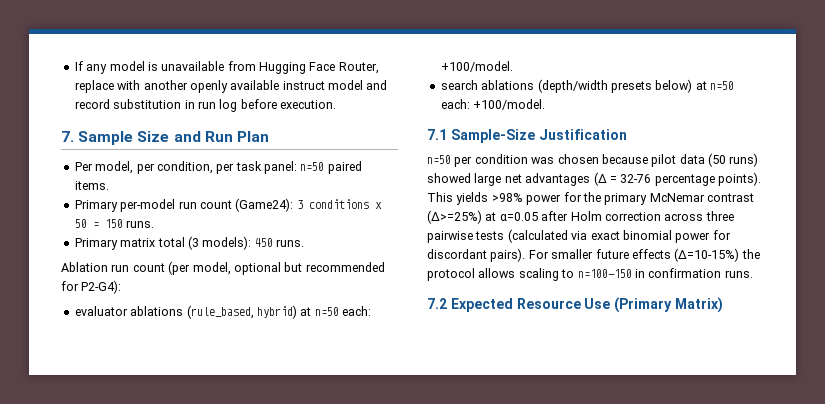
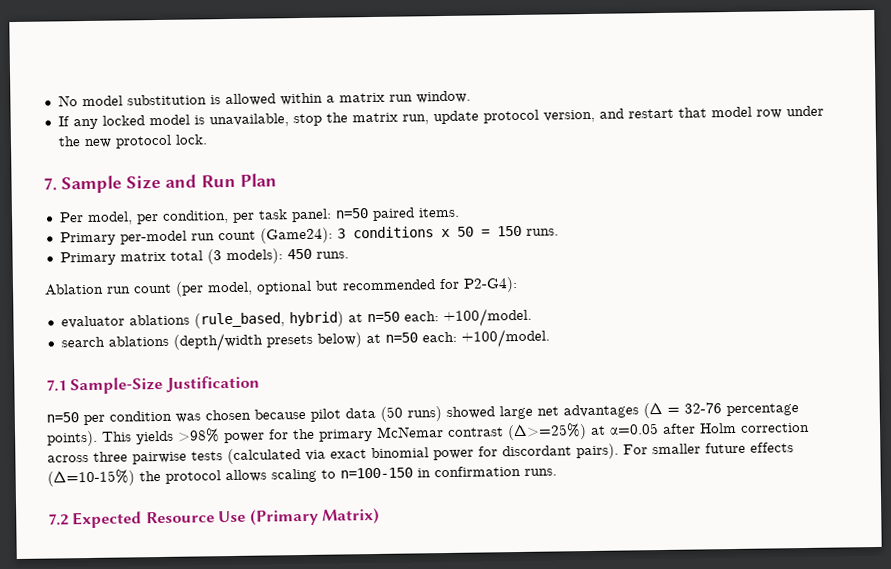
+ No model substitution is allowed within a matrix run window.
- If any model is unavailable from Hugging Face Router, replace with another openly available instruct model and record substitution in run log before execution.
+ If any locked model is unavailable, stop the matrix run, update protocol version, and restart that model row under the new protocol lock.

